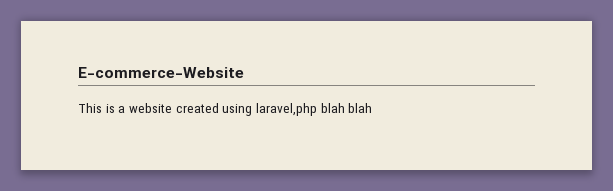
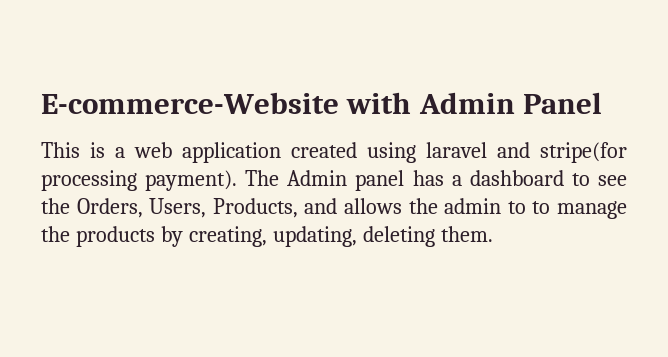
- E-commerce-Website
+ E-commerce-Website with Admin Panel
- This is a website created using laravel,php blah blah
+ This is a web application created using laravel and stripe(for processing payment). The Admin panel has a dashboard to see the Orders, Users, Products, and allows the admin to to manage the products by creating, updating, deleting them.

